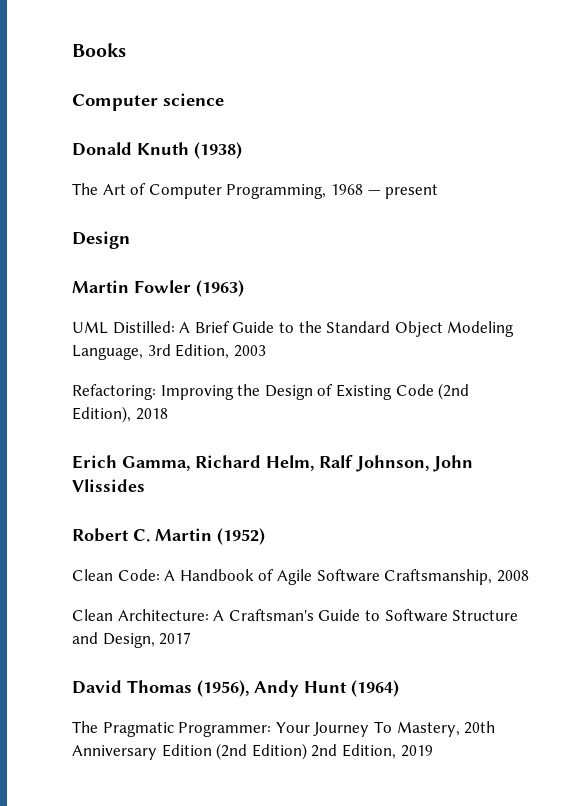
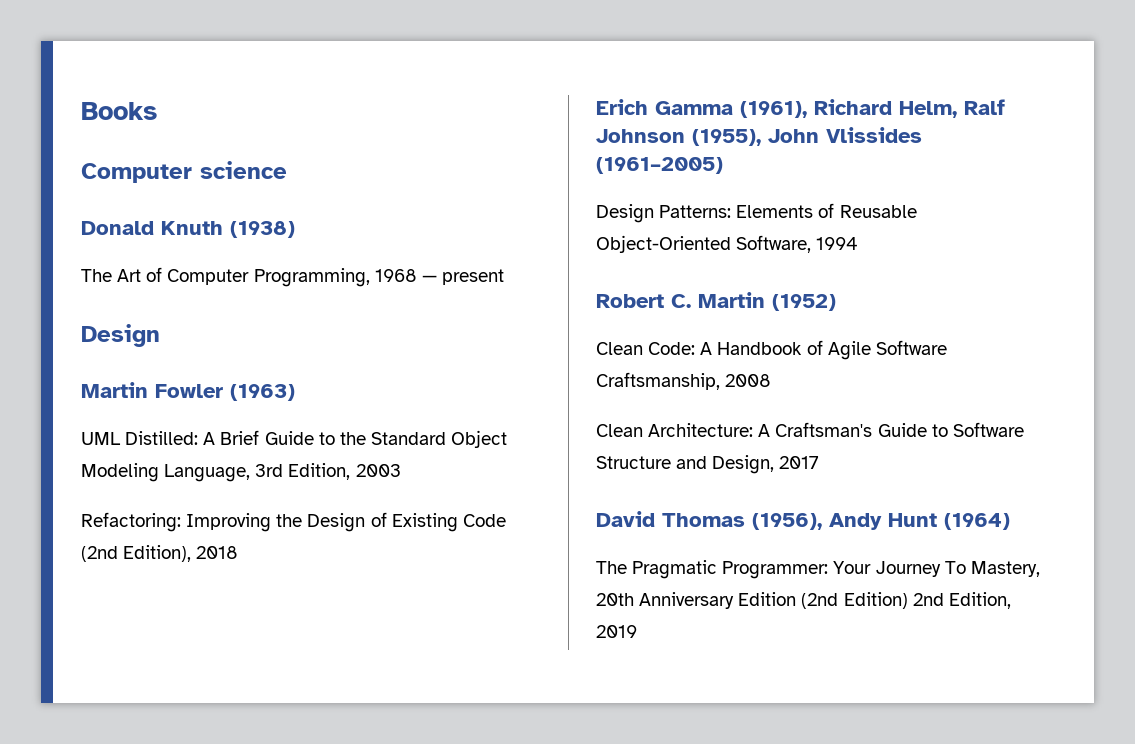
- Erich Gamma, Richard Helm, Ralf Johnson, John Vlissides
+ Erich Gamma (1961), Richard Helm, Ralf Johnson (1955), John Vlissides (1961–2005)
+ Design Patterns: Elements of Reusable Object-Oriented Software, 1994

